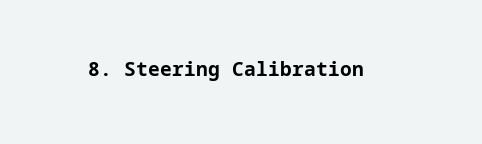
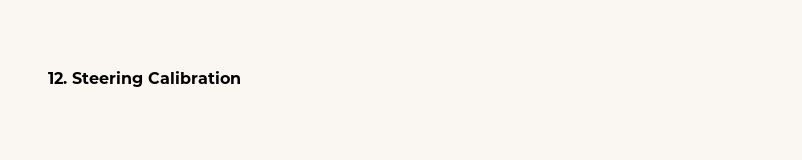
- 8. Steering Calibration
+ 12. Steering Calibration

